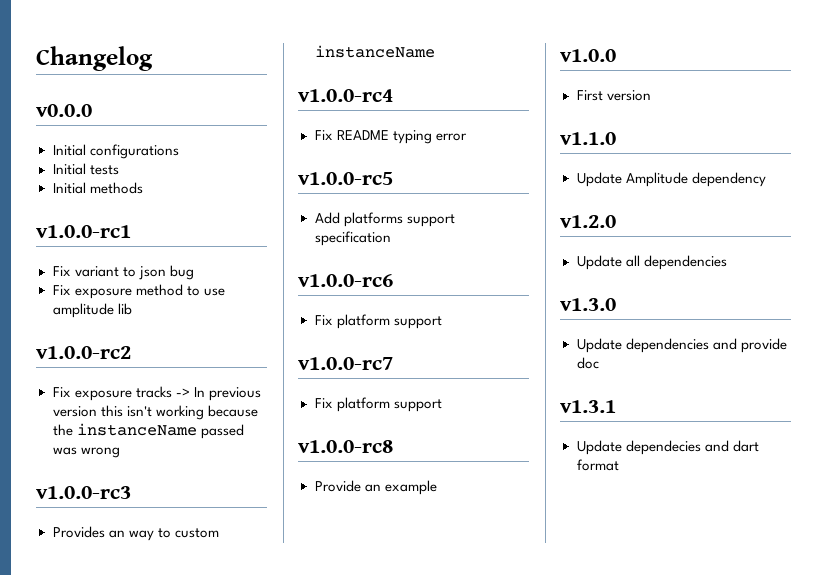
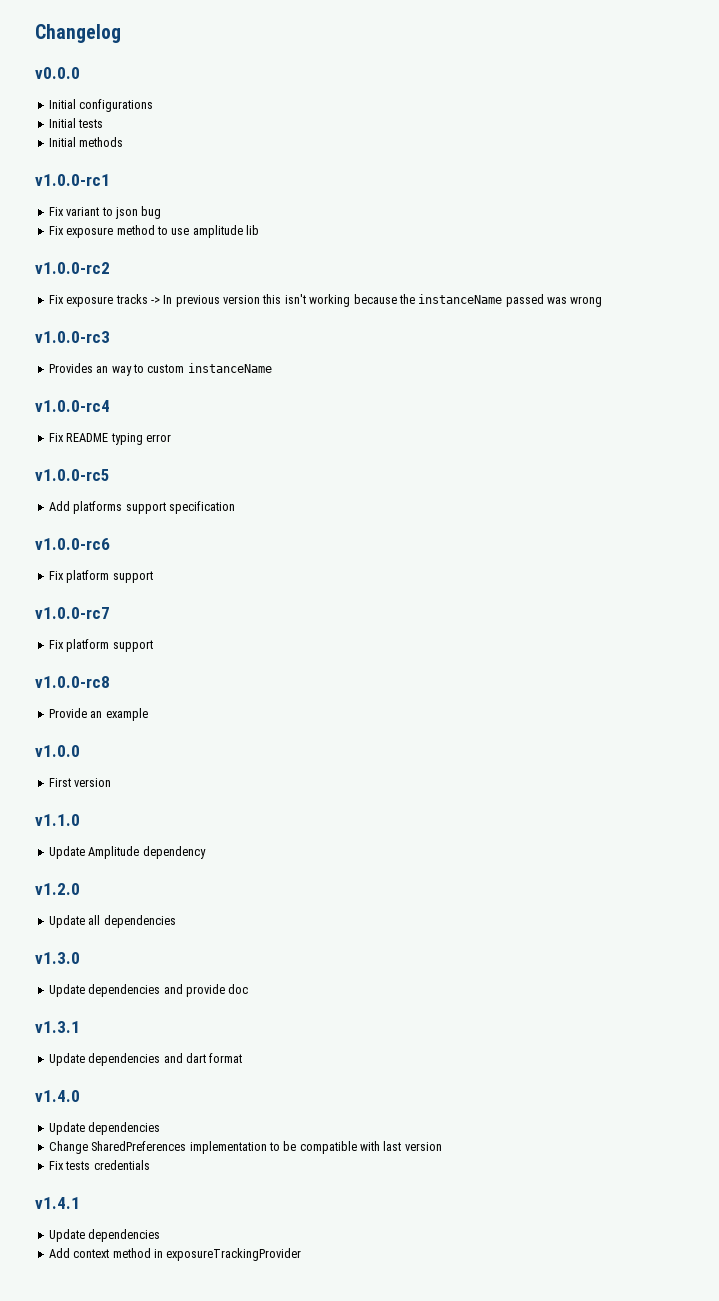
- Update dependecies and dart format
+ Update dependencies and dart format
+ v1.4.0
+ Update dependencies
+ Change SharedPreferences implementation to be compatible with last version
+ Fix tests credentials
+ v1.4.1
+ Update dependencies
+ Add context method in exposureTrackingProvider

